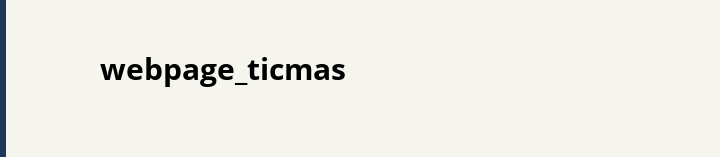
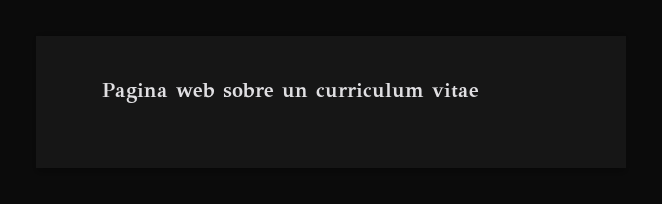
- webpage_ticmas
+ Pagina web sobre un curriculum vitae

